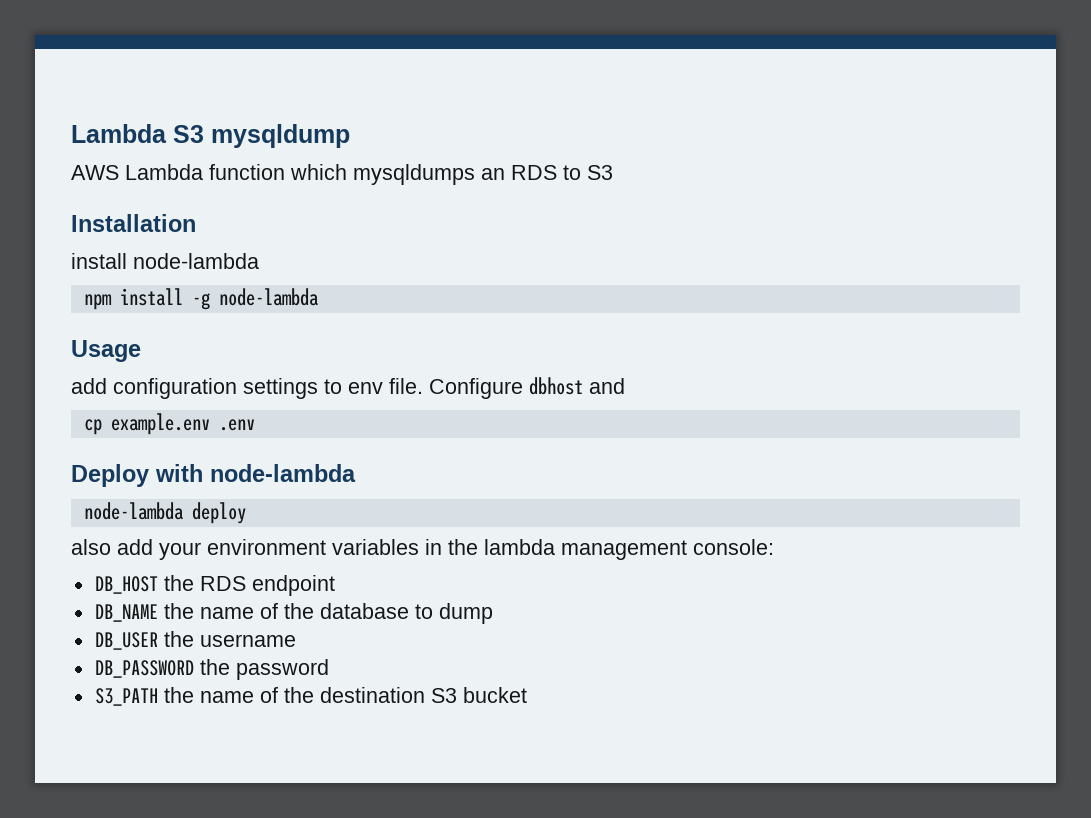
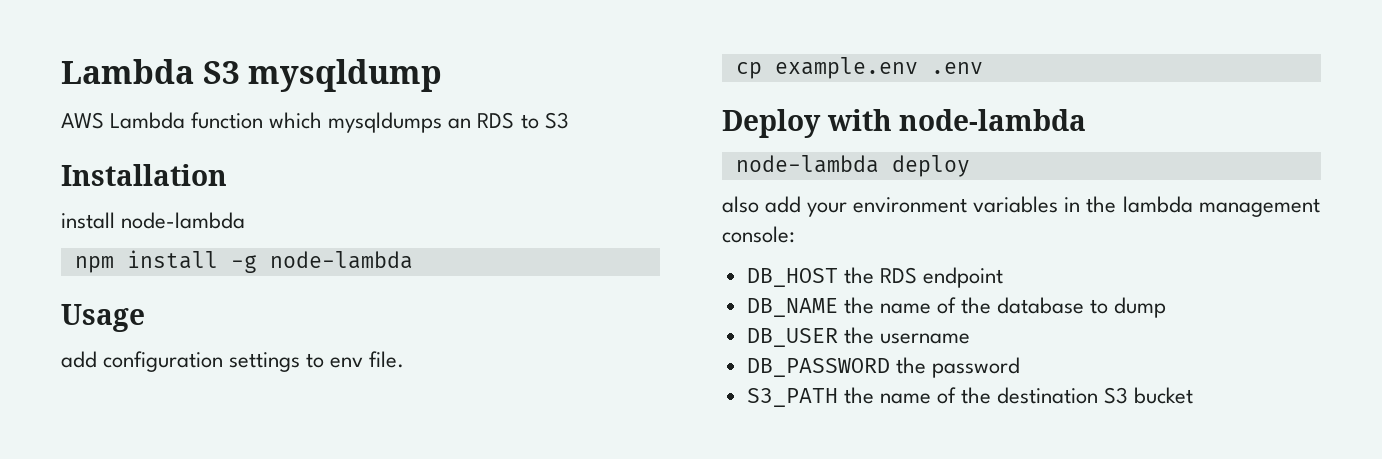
- Configure dbhost and

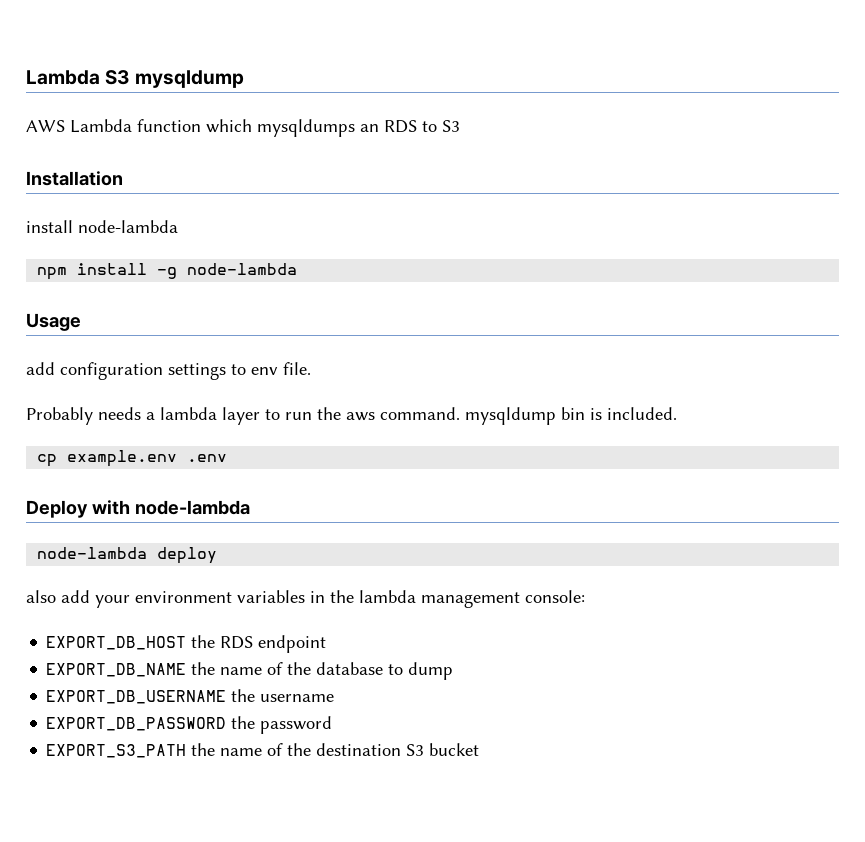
+ Probably needs a lambda layer to run the aws command. mysqldump bin is included.
- DB_HOST the RDS endpoint
+ EXPORT_DB_HOST the RDS endpoint
- DB_NAME the name of the database to dump
+ EXPORT_DB_NAME the name of the database to dump
- DB_USER the username
+ EXPORT_DB_USERNAME the username
- DB_PASSWORD the password
+ EXPORT_DB_PASSWORD the password
- S3_PATH the name of the destination S3 bucket
+ EXPORT_S3_PATH the name of the destination S3 bucket

